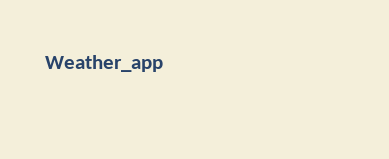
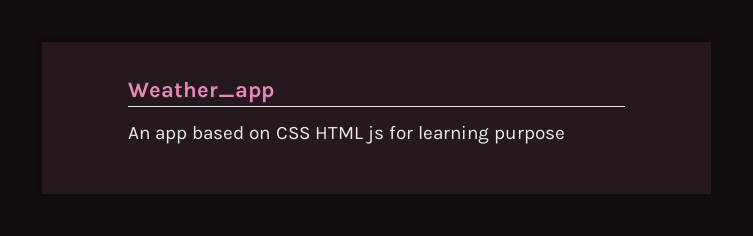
+ An app based on CSS HTML js for learning purpose

